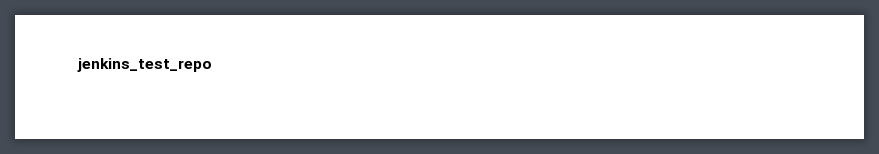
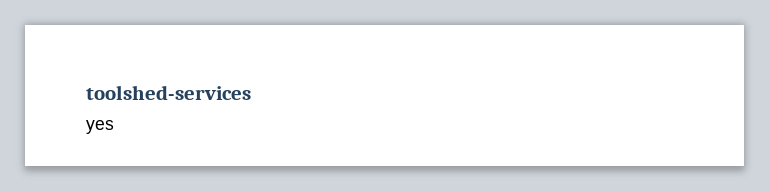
- jenkins_test_repo
+ toolshed-services
+ yes

